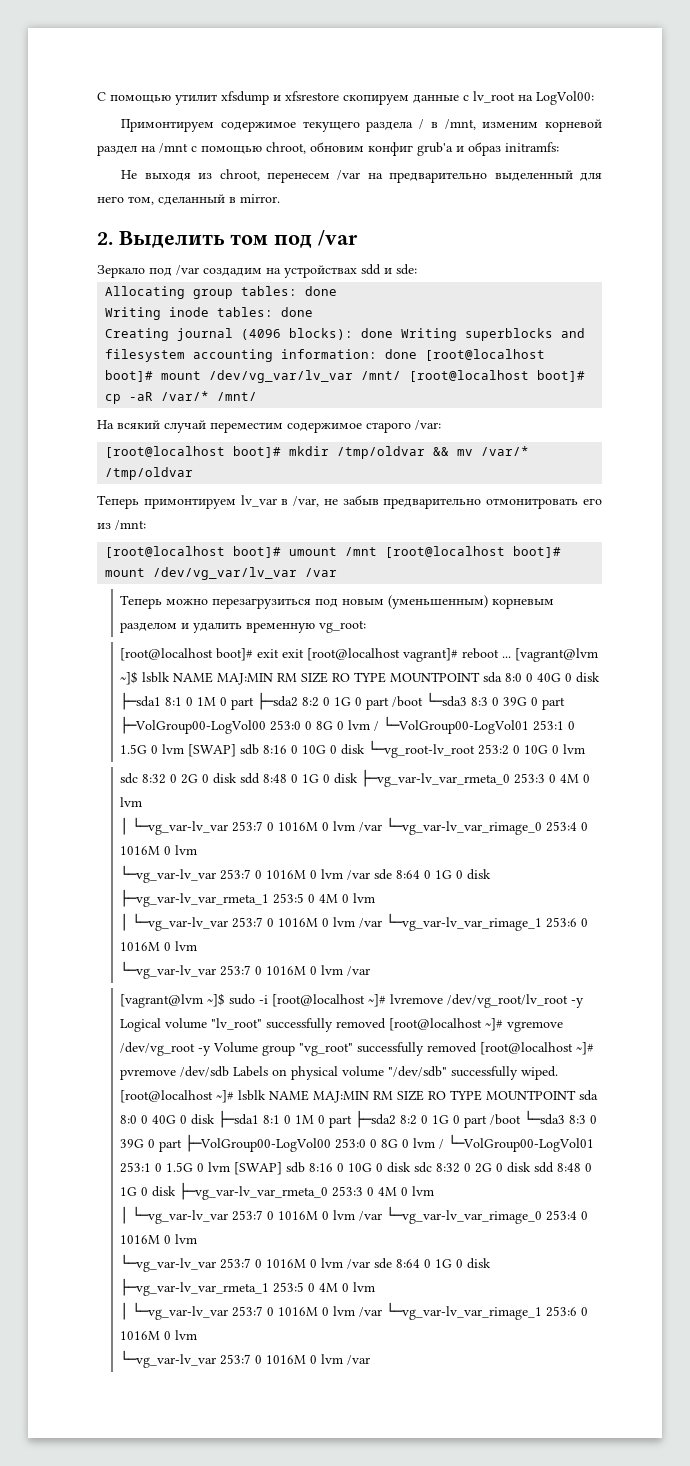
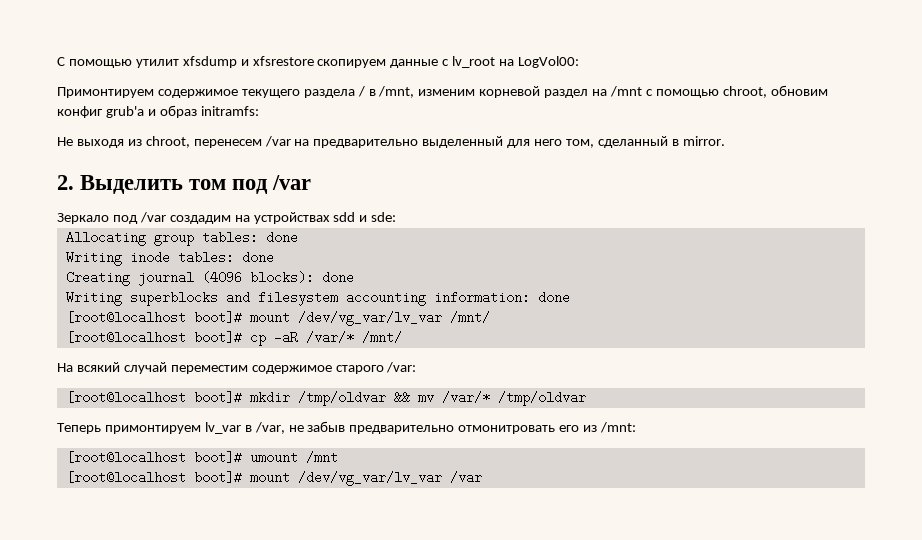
- Creating journal (4096 blocks): done Writing superblocks and filesystem accounting information: done [root@localhost boot]# mount /dev/vg_var/lv_var /mnt/ [root@localhost boot]# cp -aR /var/* /mnt/
+ Creating journal (4096 blocks): done
+ Writing superblocks and filesystem accounting information: done
+ [root@localhost boot]# mount /dev/vg_var/lv_var /mnt/
+ [root@localhost boot]# cp -aR /var/* /mnt/
- [root@localhost boot]# umount /mnt [root@localhost boot]# mount /dev/vg_var/lv_var /var
+ [root@localhost boot]# umount /mnt
+ [root@localhost boot]# mount /dev/vg_var/lv_var /var
- Теперь можно перезагрузиться под новым (уменьшенным) корневым разделом и удалить временную vg_root:
- [root@localhost boot]# exit exit [root@localhost vagrant]# reboot ... [vagrant@lvm ~]$ lsblk NAME MAJ:MIN RM SIZE RO TYPE MOUNTPOINT sda 8:0 0 40G 0 disk ├─sda1 8:1 0 1M 0 part ├─sda2 8:2 0 1G 0 part /boot └─sda3 8:3 0 39G 0 part ├─VolGroup00-LogVol00 253:0 0 8G 0 lvm / └─VolGroup00-LogVol01 253:1 0 1.5G 0 lvm [SWAP] sdb 8:16 0 10G 0 disk └─vg_root-lv_root 253:2 0 10G 0 lvm
- sdc 8:32 0 2G 0 disk sdd 8:48 0 1G 0 disk ├─vg_var-lv_var_rmeta_0 253:3 0 4M 0 lvm
- │ └─vg_var-lv_var 253:7 0 1016M 0 lvm /var └─vg_var-lv_var_rimage_0 253:4 0 1016M 0 lvm
- └─vg_var-lv_var 253:7 0 1016M 0 lvm /var sde 8:64 0 1G 0 disk ├─vg_var-lv_var_rmeta_1 253:5 0 4M 0 lvm
- │ └─vg_var-lv_var 253:7 0 1016M 0 lvm /var └─vg_var-lv_var_rimage_1 253:6 0 1016M 0 lvm
- └─vg_var-lv_var 253:7 0 1016M 0 lvm /var
- [vagrant@lvm ~]$ sudo -i [root@localhost ~]# lvremove /dev/vg_root/lv_root -y Logical volume "lv_root" successfully removed [root@localhost ~]# vgremove /dev/vg_root -y Volume group "vg_root" successfully removed [root@localhost ~]# pvremove /dev/sdb Labels on physical volume "/dev/sdb" successfully wiped. [root@localhost ~]# lsblk NAME MAJ:MIN RM SIZE RO TYPE MOUNTPOINT sda 8:0 0 40G 0 disk ├─sda1 8:1 0 1M 0 part ├─sda2 8:2 0 1G 0 part /boot └─sda3 8:3 0 39G 0 part ├─VolGroup00-LogVol00 253:0 0 8G 0 lvm / └─VolGroup00-LogVol01 253:1 0 1.5G 0 lvm [SWAP] sdb 8:16 0 10G 0 disk sdc 8:32 0 2G 0 disk sdd 8:48 0 1G 0 disk ├─vg_var-lv_var_rmeta_0 253:3 0 4M 0 lvm
- │ └─vg_var-lv_var 253:7 0 1016M 0 lvm /var └─vg_var-lv_var_rimage_0 253:4 0 1016M 0 lvm
- └─vg_var-lv_var 253:7 0 1016M 0 lvm /var sde 8:64 0 1G 0 disk ├─vg_var-lv_var_rmeta_1 253:5 0 4M 0 lvm
- │ └─vg_var-lv_var 253:7 0 1016M 0 lvm /var └─vg_var-lv_var_rimage_1 253:6 0 1016M 0 lvm
- └─vg_var-lv_var 253:7 0 1016M 0 lvm /var

